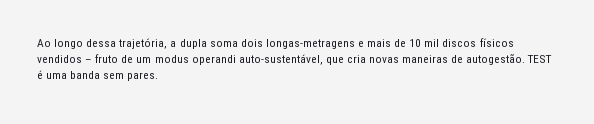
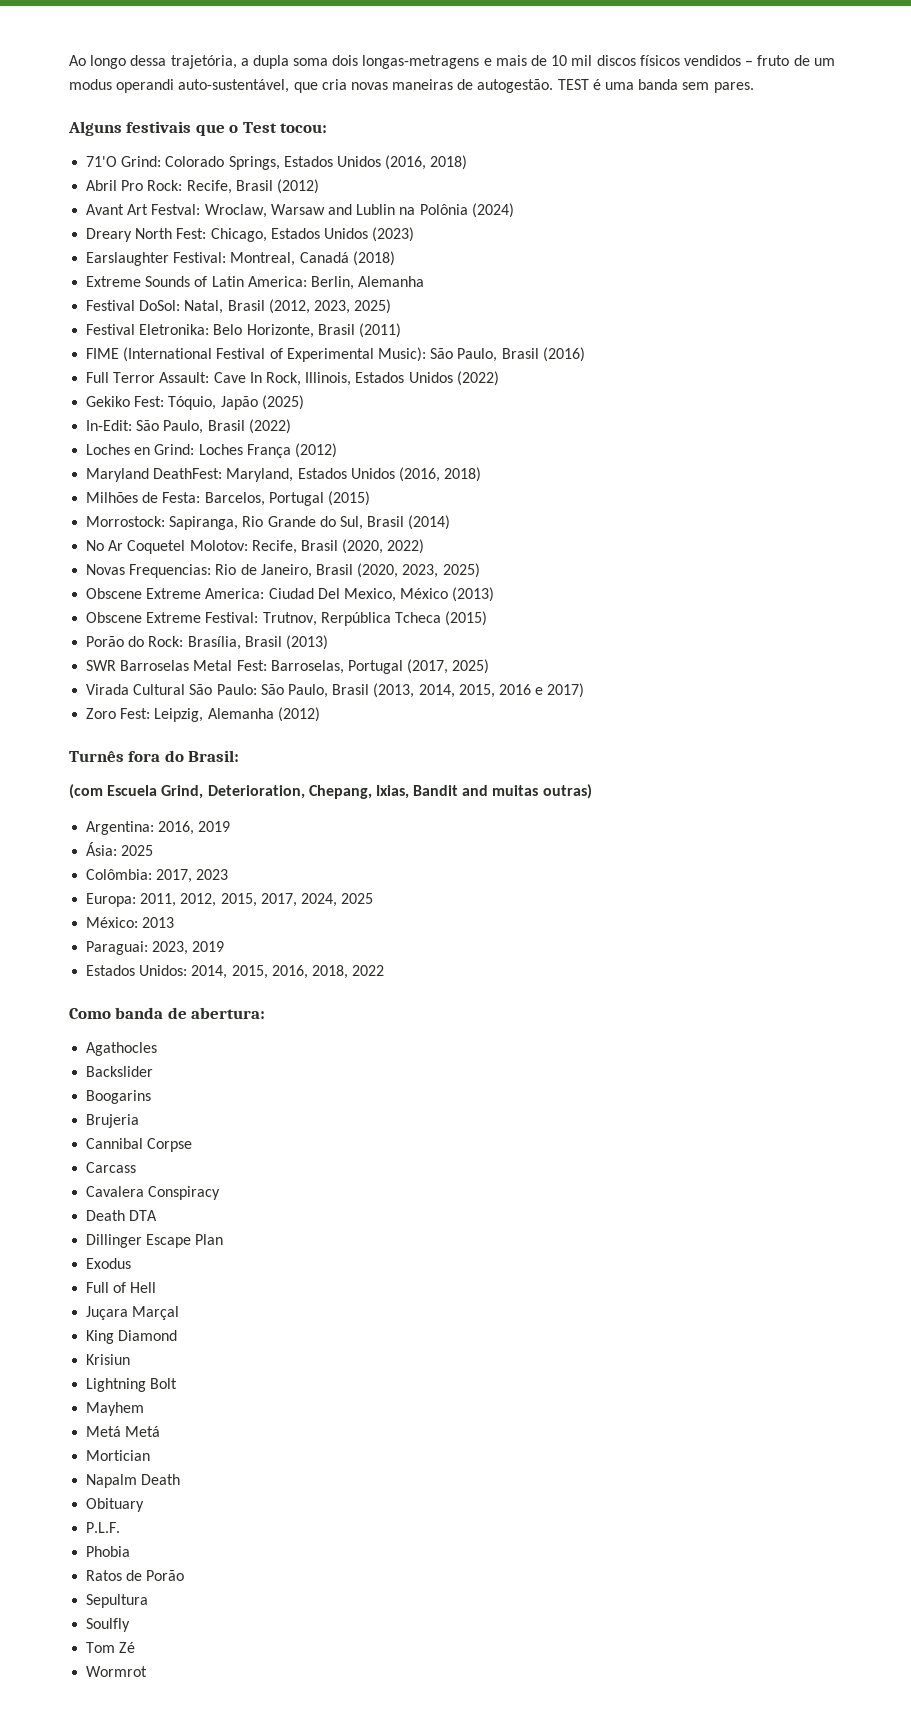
+ Alguns festivais que o Test tocou:
+ 71'O Grind: Colorado Springs, Estados Unidos (2016, 2018)
+ Abril Pro Rock: Recife, Brasil (2012)
+ Avant Art Festval: Wroclaw, Warsaw and Lublin na Polônia (2024)
+ Dreary North Fest: Chicago, Estados Unidos (2023)
+ Earslaughter Festival: Montreal, Canadá (2018)
+ Extreme Sounds of Latin America: Berlin, Alemanha
+ Festival DoSol: Natal, Brasil (2012, 2023, 2025)
+ Festival Eletronika: Belo Horizonte, Brasil (2011)
+ FIME (International Festival of Experimental Music): São Paulo, Brasil (2016)
+ Full Terror Assault: Cave In Rock, Illinois, Estados Unidos (2022)
+ Gekiko Fest: Tóquio, Japão (2025)
+ In-Edit: São Paulo, Brasil (2022)
+ Loches en Grind: Loches França (2012)
+ Maryland DeathFest: Maryland, Estados Unidos (2016, 2018)
+ Milhões de Festa: Barcelos, Portugal (2015)
+ Morrostock: Sapiranga, Rio Grande do Sul, Brasil (2014)
+ No Ar Coquetel Molotov: Recife, Brasil (2020, 2022)
+ Novas Frequencias: Rio de Janeiro, Brasil (2020, 2023, 2025)
+ Obscene Extreme America: Ciudad Del Mexico, México (2013)
+ Obscene Extreme Festival: Trutnov, Rerpública Tcheca (2015)
+ Porão do Rock: Brasília, Brasil (2013)
+ SWR Barroselas Metal Fest: Barroselas, Portugal (2017, 2025)
+ Virada Cultural São Paulo: São Paulo, Brasil (2013, 2014, 2015, 2016 e 2017)
+ Zoro Fest: Leipzig, Alemanha (2012)
+ Turnês fora do Brasil:
+ (com Escuela Grind, Deterioration, Chepang, Ixias, Bandit and muitas outras)
+ Argentina: 2016, 2019
+ Ásia: 2025
+ Colômbia: 2017, 2023
+ Europa: 2011, 2012, 2015, 2017, 2024, 2025
+ México: 2013
+ Paraguai: 2023, 2019
+ Estados Unidos: 2014, 2015, 2016, 2018, 2022
+ Como banda de abertura:
+ Agathocles
+ Backslider
+ Boogarins
+ Brujeria
+ Cannibal Corpse
+ Carcass
+ Cavalera Conspiracy
+ Death DTA
+ Dillinger Escape Plan
+ Exodus
+ Full of Hell
+ Juçara Marçal
+ King Diamond
+ Krisiun
+ Lightning Bolt
+ Mayhem
+ Metá Metá
+ Mortician
+ Napalm Death
+ Obituary
+ P.L.F.
+ Phobia
+ Ratos de Porão
+ Sepultura
+ Soulfly
+ Tom Zé
+ Wormrot

